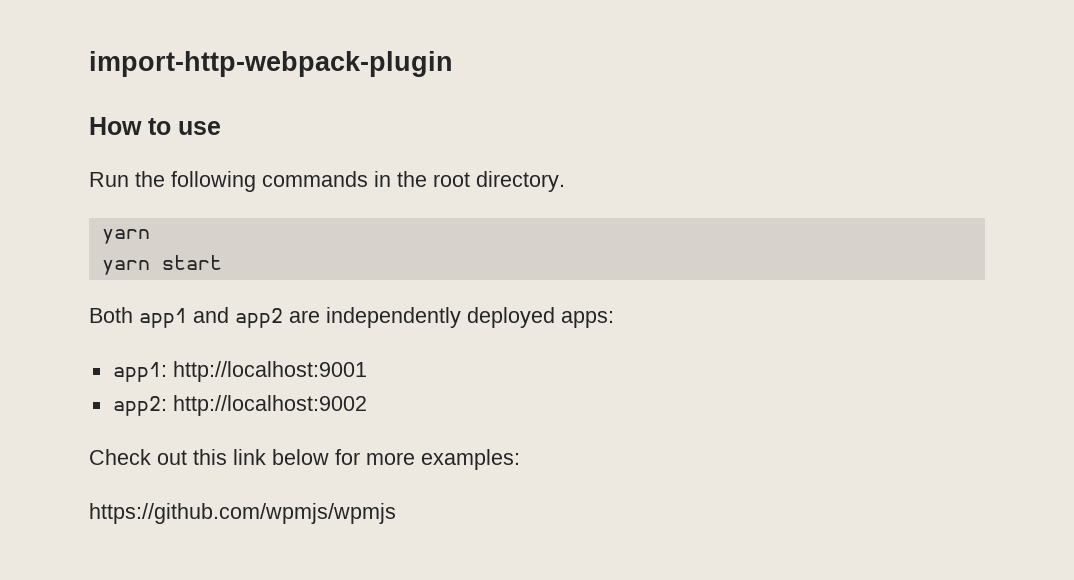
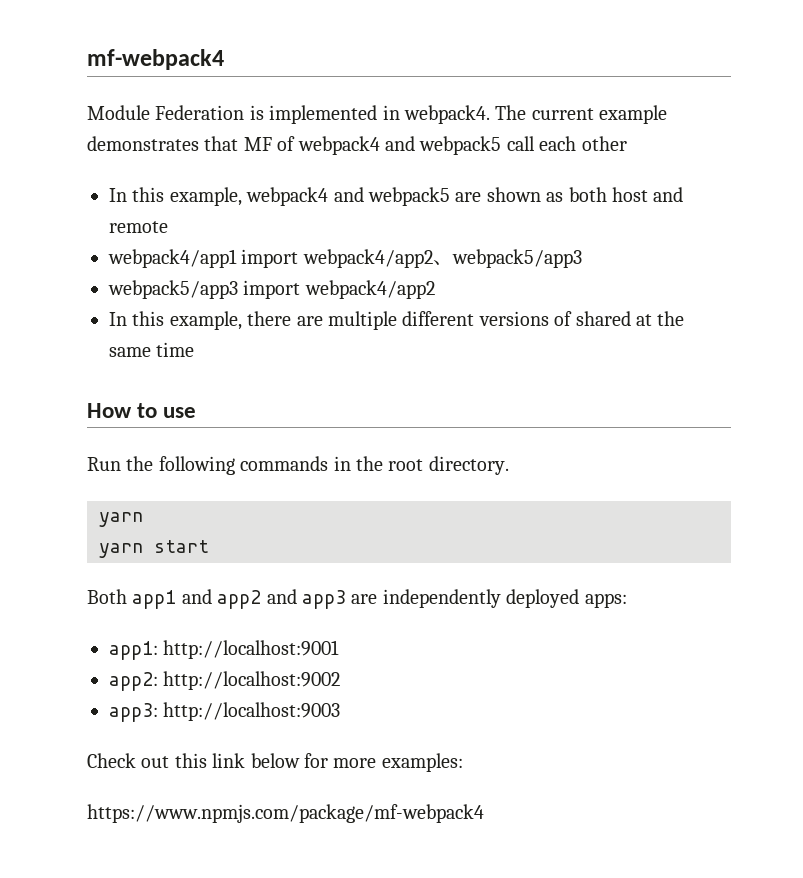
- import-http-webpack-plugin
+ mf-webpack4
+ Module Federation is implemented in webpack4. The current example demonstrates that MF of webpack4 and webpack5 call each other
+ In this example, webpack4 and webpack5 are shown as both host and remote
+ webpack4/app1 import webpack4/app2、webpack5/app3
+ webpack5/app3 import webpack4/app2
+ In this example, there are multiple different versions of shared at the same time
- Both app1 and app2 are independently deployed apps:
+ Both app1 and app2 and app3 are independently deployed apps:
+ app3: http://localhost:9003
- https://github.com/wpmjs/wpmjs
+ https://www.npmjs.com/package/mf-webpack4

